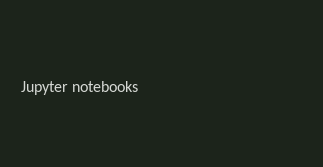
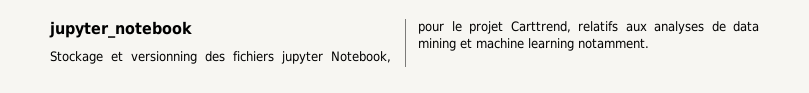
- Jupyter notebooks
+ jupyter_notebook
+ Stockage et versionning des fichiers jupyter Notebook, pour le projet Carttrend, relatifs aux analyses de data mining et machine learning notamment.

